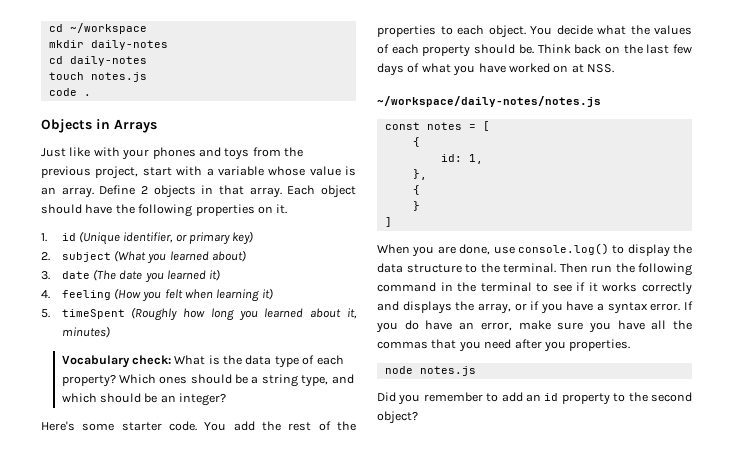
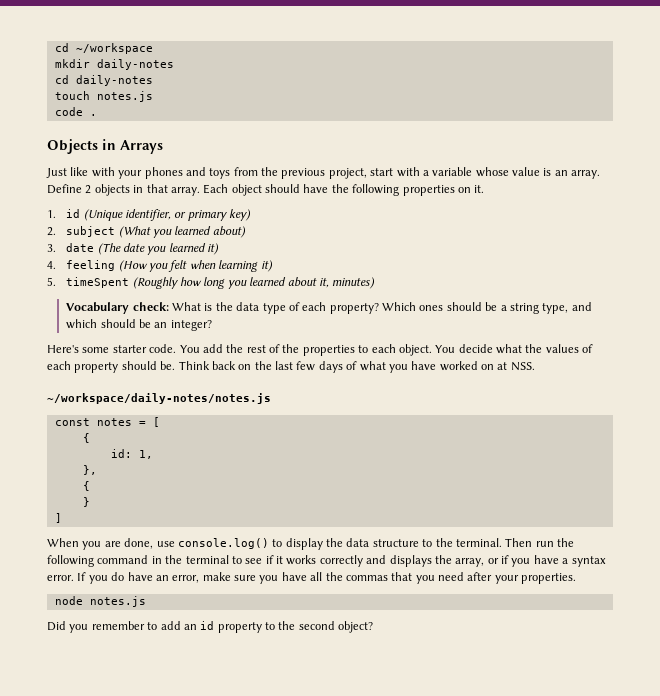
- If you do have an error, make sure you have all the commas that you need after you properties.
+ If you do have an error, make sure you have all the commas that you need after your properties.

